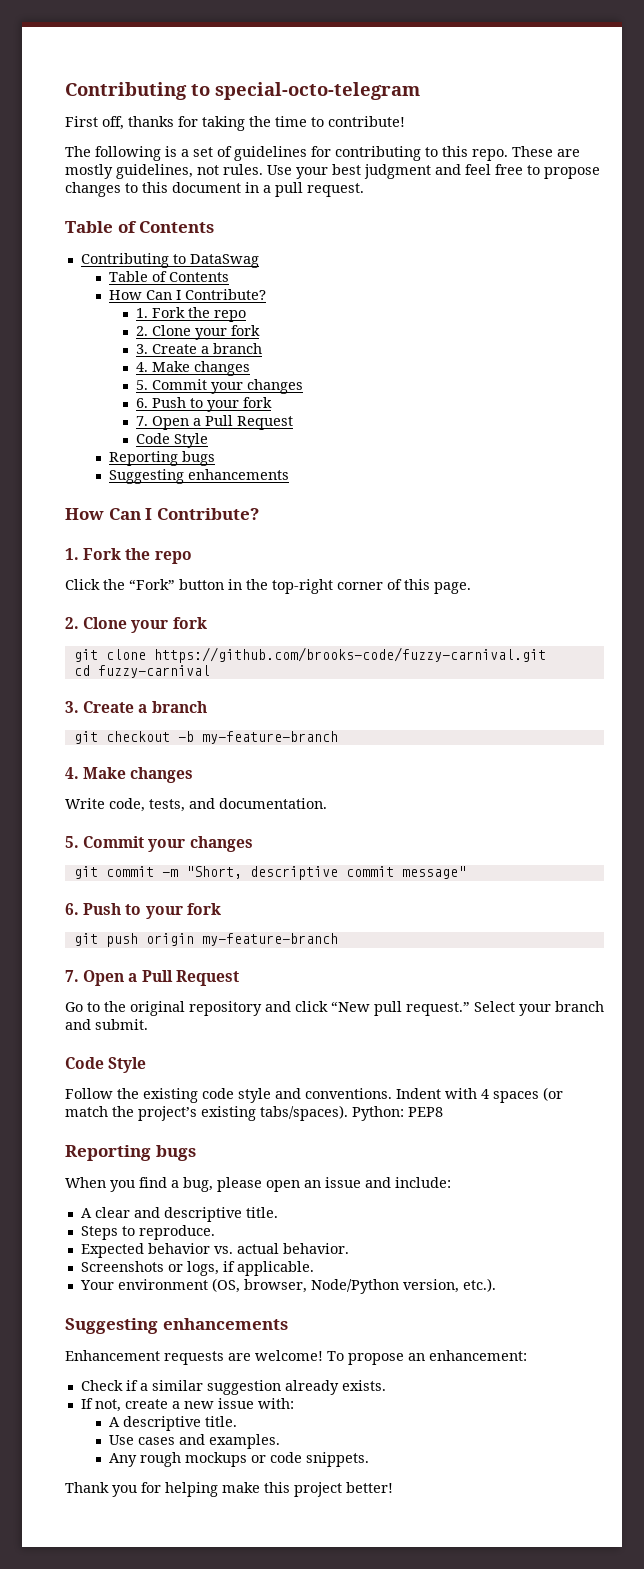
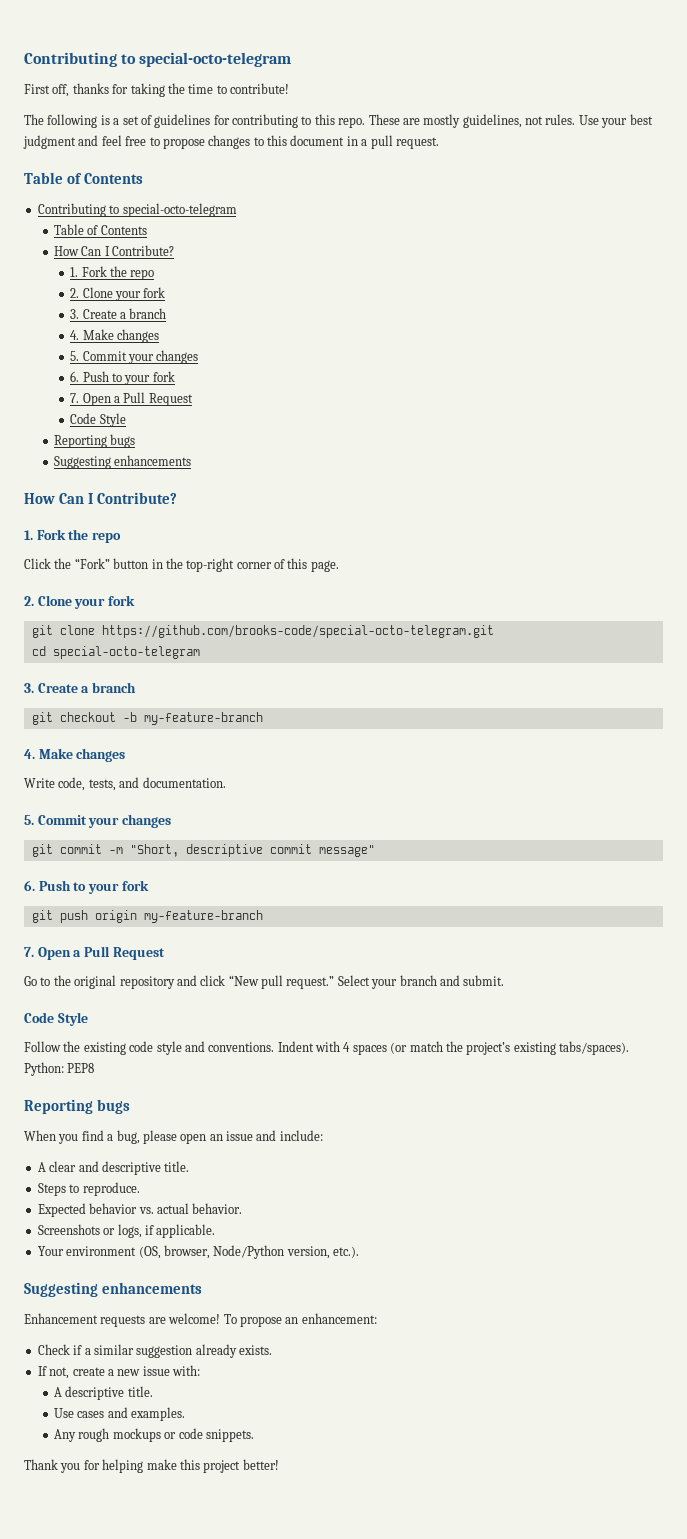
  Use your best judgment and feel free to propose changes to this document in a pull request.
  Table of Contents
- Contributing to DataSwag
+ Contributing to special-octo-telegram
- git clone https://github.com/brooks-code/fuzzy-carnival.git
+ git clone https://github.com/brooks-code/special-octo-telegram.git
- cd fuzzy-carnival
+ cd special-octo-telegram

